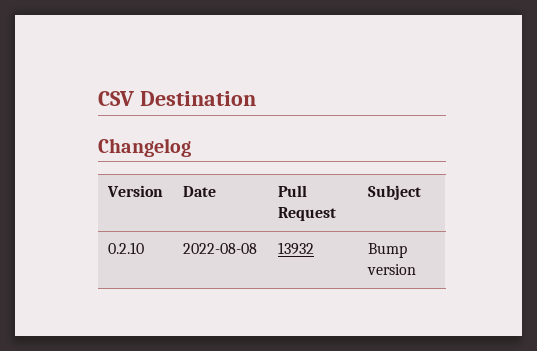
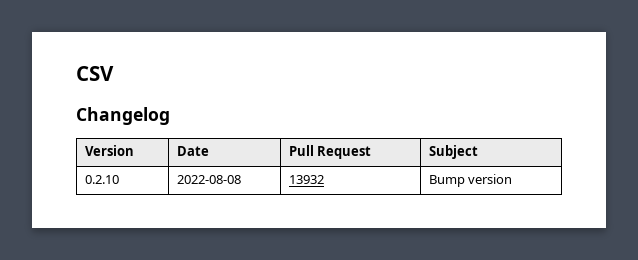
- CSV Destination
+ CSV

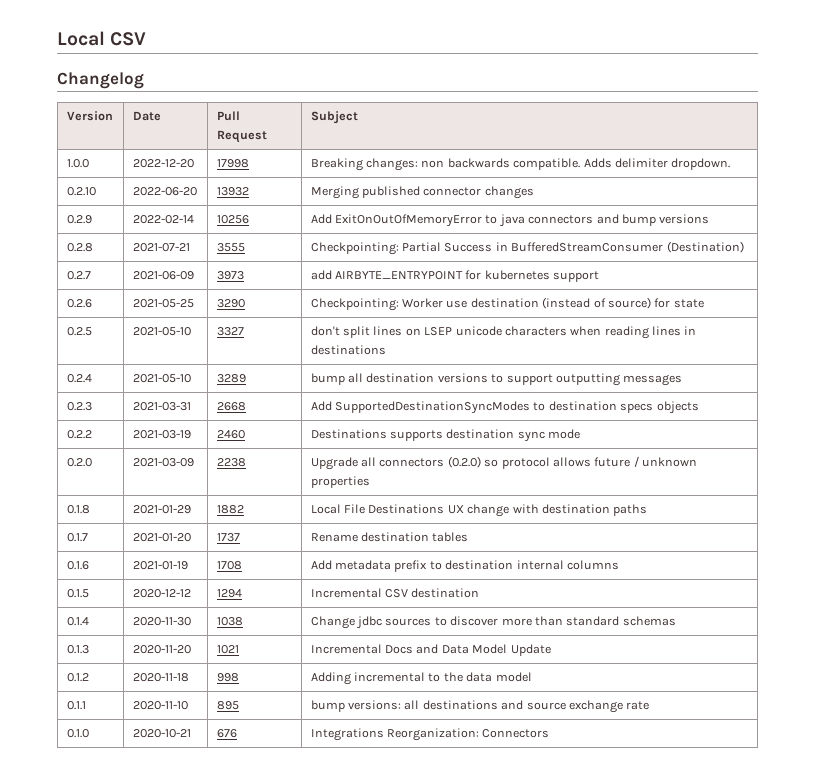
- CSV
+ Local CSV
+ 1.0.0 | 2022-12-20 | 17998 | Breaking changes: non backwards compatible. Adds delimiter dropdown.
- 0.2.10 | 2022-08-08 | 13932 | Bump version
+ 0.2.10 | 2022-06-20 | 13932 | Merging published connector changes
+ 0.2.9 | 2022-02-14 | 10256 | Add ExitOnOutOfMemoryError to java connectors and bump versions
+ 0.2.8 | 2021-07-21 | 3555 | Checkpointing: Partial Success in BufferedStreamConsumer (Destination)
+ 0.2.7 | 2021-06-09 | 3973 | add AIRBYTE_ENTRYPOINT for kubernetes support
+ 0.2.6 | 2021-05-25 | 3290 | Checkpointing: Worker use destination (instead of source) for state
+ 0.2.5 | 2021-05-10 | 3327 | don't split lines on LSEP unicode characters when reading lines in destinations
+ 0.2.4 | 2021-05-10 | 3289 | bump all destination versions to support outputting messages
+ 0.2.3 | 2021-03-31 | 2668 | Add SupportedDestinationSyncModes to destination specs objects
+ 0.2.2 | 2021-03-19 | 2460 | Destinations supports destination sync mode
+ 0.2.0 | 2021-03-09 | 2238 | Upgrade all connectors (0.2.0) so protocol allows future / unknown properties
+ 0.1.8 | 2021-01-29 | 1882 | Local File Destinations UX change with destination paths
+ 0.1.7 | 2021-01-20 | 1737 | Rename destination tables
+ 0.1.6 | 2021-01-19 | 1708 | Add metadata prefix to destination internal columns
+ 0.1.5 | 2020-12-12 | 1294 | Incremental CSV destination
+ 0.1.4 | 2020-11-30 | 1038 | Change jdbc sources to discover more than standard schemas
+ 0.1.3 | 2020-11-20 | 1021 | Incremental Docs and Data Model Update
+ 0.1.2 | 2020-11-18 | 998 | Adding incremental to the data model
+ 0.1.1 | 2020-11-10 | 895 | bump versions: all destinations and source exchange rate
+ 0.1.0 | 2020-10-21 | 676 | Integrations Reorganization: Connectors

